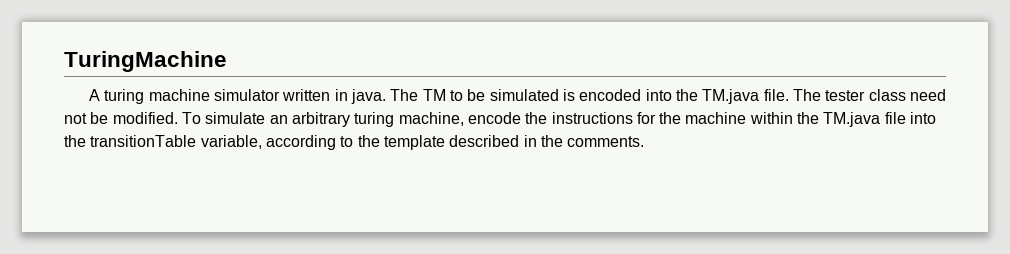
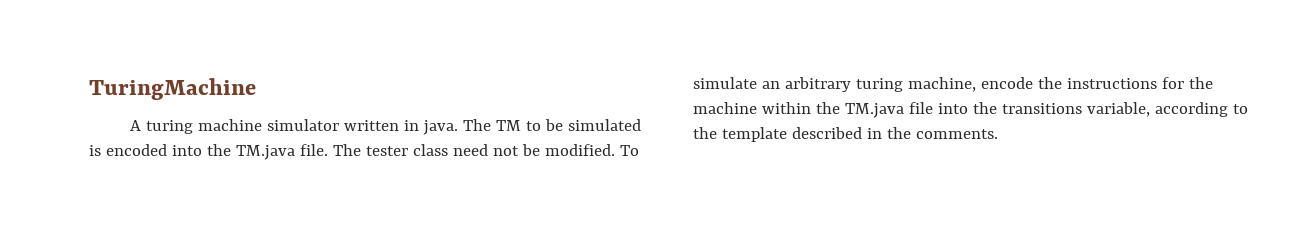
- To simulate an arbitrary turing machine, encode the instructions for the machine within the TM.java file into the transitionTable variable, according to the template described in the comments.
+ To simulate an arbitrary turing machine, encode the instructions for the machine within the TM.java file into the transitions variable, according to the template described in the comments.

